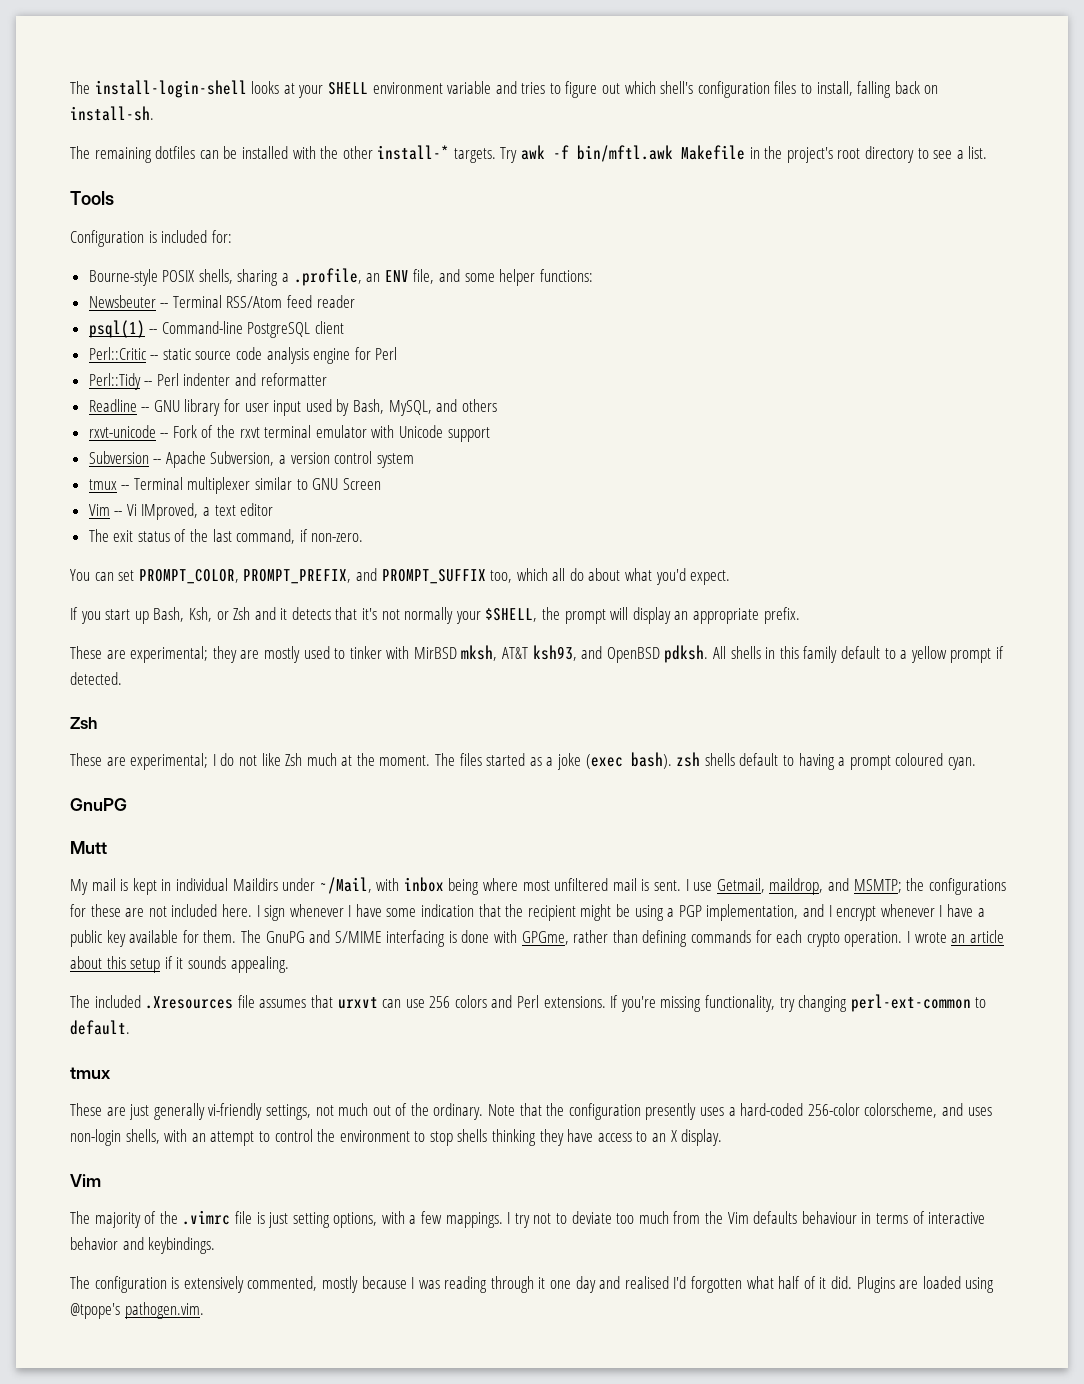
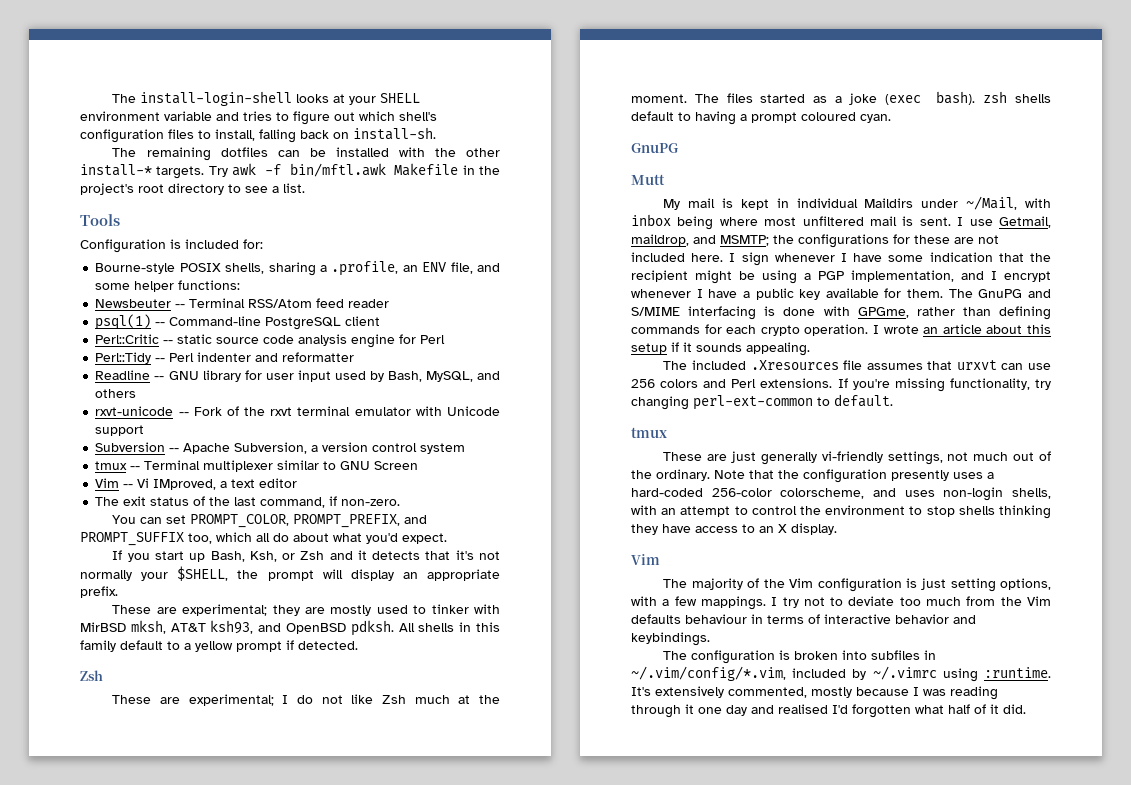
- The majority of the .vimrc file is just setting options, with a few mappings.
+ The majority of the Vim configuration is just setting options, with a few mappings.
- The configuration is extensively commented, mostly because I was reading through it one day and realised I'd forgotten what half of it did. Plugins are loaded using @tpope's pathogen.vim.
+ The configuration is broken into subfiles in ~/.vim/config/*.vim, included by ~/.vimrc using :runtime. It's extensively commented, mostly because I was reading through it one day and realised I'd forgotten what half of it did.

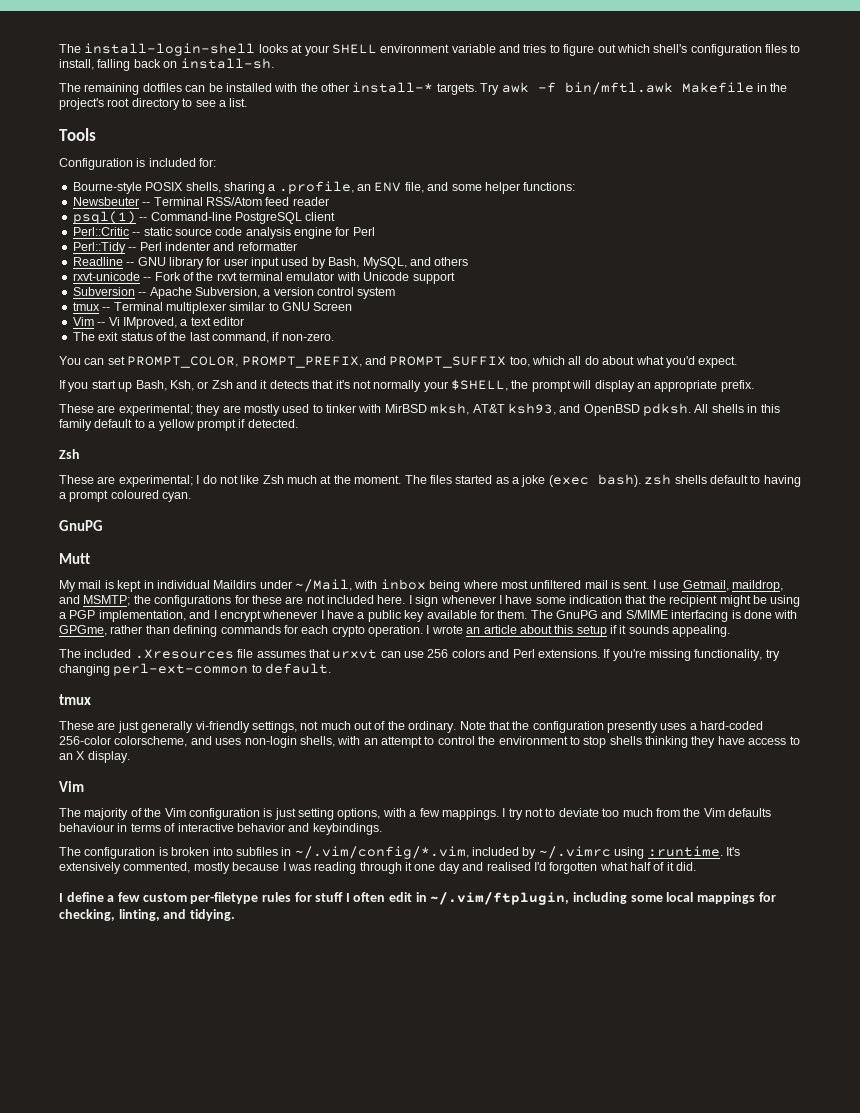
+ I define a few custom per-filetype rules for stuff I often edit in ~/.vim/ftplugin, including some local mappings for checking, linting, and tidying.

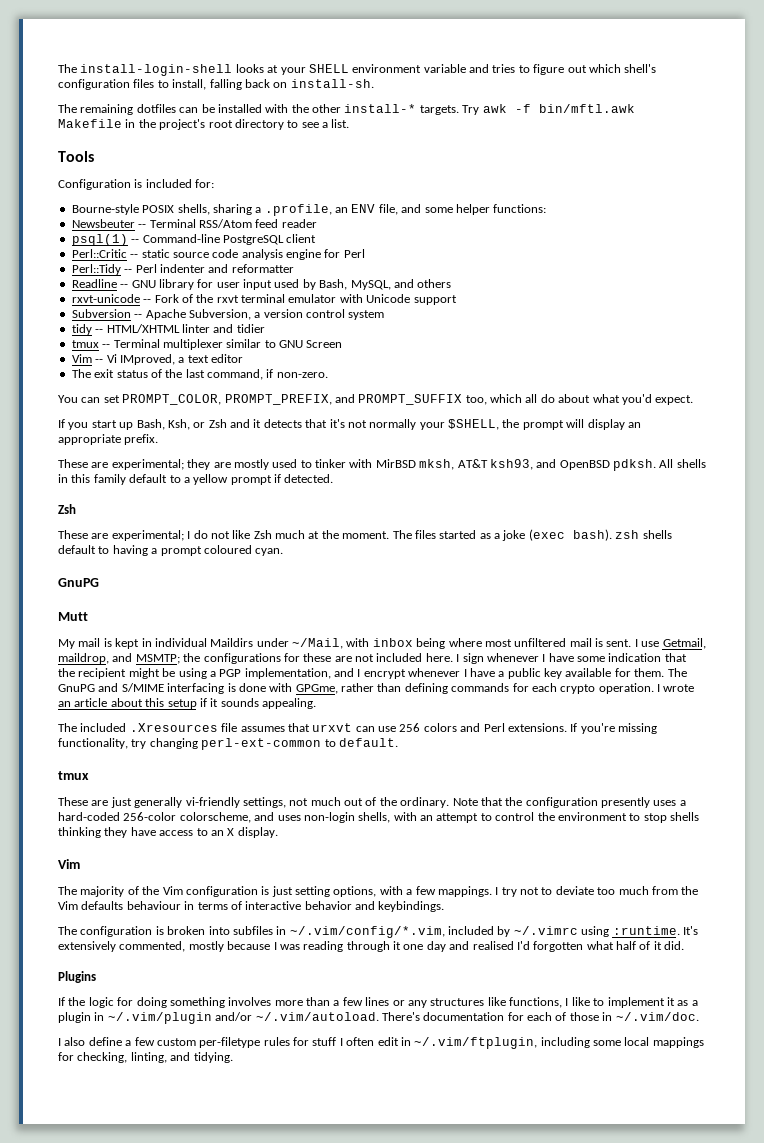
+ tidy -- HTML/XHTML linter and tidier
- I define a few custom per-filetype rules for stuff I often edit in ~/.vim/ftplugin, including some local mappings for checking, linting, and tidying.
+ Plugins
+ If the logic for doing something involves more than a few lines or any structures like functions, I like to implement it as a plugin in ~/.vim/plugin and/or ~/.vim/autoload. There's documentation for each of those in ~/.vim/doc.
+ I also define a few custom per-filetype rules for stuff I often edit in ~/.vim/ftplugin, including some local mappings for checking, linting, and tidying.

